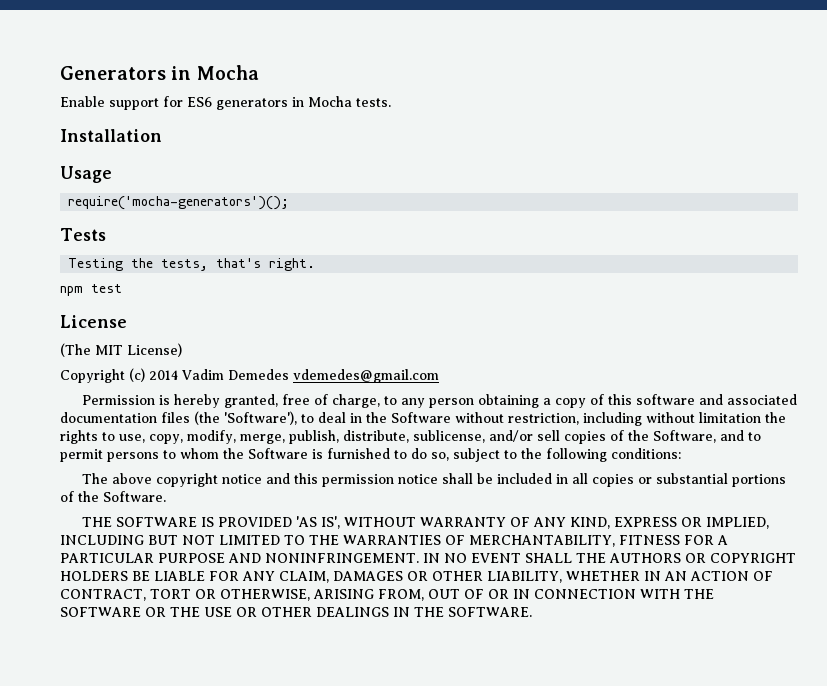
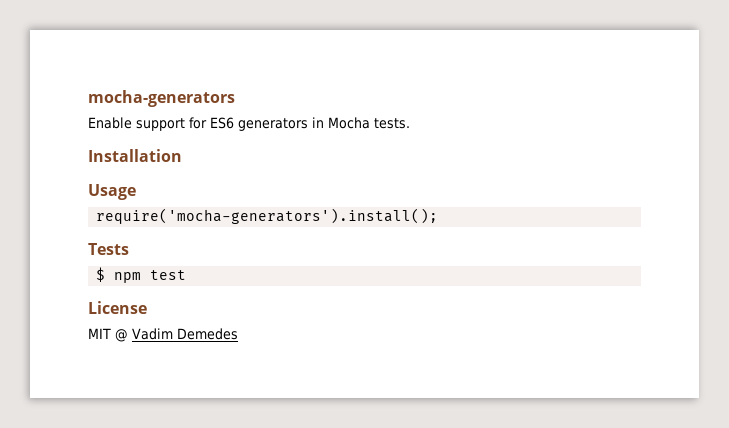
- Generators in Mocha
+ mocha-generators
- require('mocha-generators')();
+ require('mocha-generators').install();
- Testing the tests, that's right.
- npm test
+ $ npm test
  License
- (The MIT License)
- Copyright (c) 2014 Vadim Demedes vdemedes@gmail.com
- Permission is hereby granted, free of charge, to any person obtaining a copy of this software and associated documentation files (the 'Software'), to deal in the Software without restriction, including without limitation the rights to use, copy, modify, merge, publish, distribute, sublicense, and/or sell copies of the Software, and to permit persons to whom the Software is furnished to do so, subject to the following conditions:
- The above copyright notice and this permission notice shall be included in all copies or substantial portions of the Software.
- THE SOFTWARE IS PROVIDED 'AS IS', WITHOUT WARRANTY OF ANY KIND, EXPRESS OR IMPLIED, INCLUDING BUT NOT LIMITED TO THE WARRANTIES OF MERCHANTABILITY, FITNESS FOR A PARTICULAR PURPOSE AND NONINFRINGEMENT. IN NO EVENT SHALL THE AUTHORS OR COPYRIGHT HOLDERS BE LIABLE FOR ANY CLAIM, DAMAGES OR OTHER LIABILITY, WHETHER IN AN ACTION OF CONTRACT, TORT OR OTHERWISE, ARISING FROM, OUT OF OR IN CONNECTION WITH THE SOFTWARE OR THE USE OR OTHER DEALINGS IN THE SOFTWARE.
+ MIT @ Vadim Demedes

